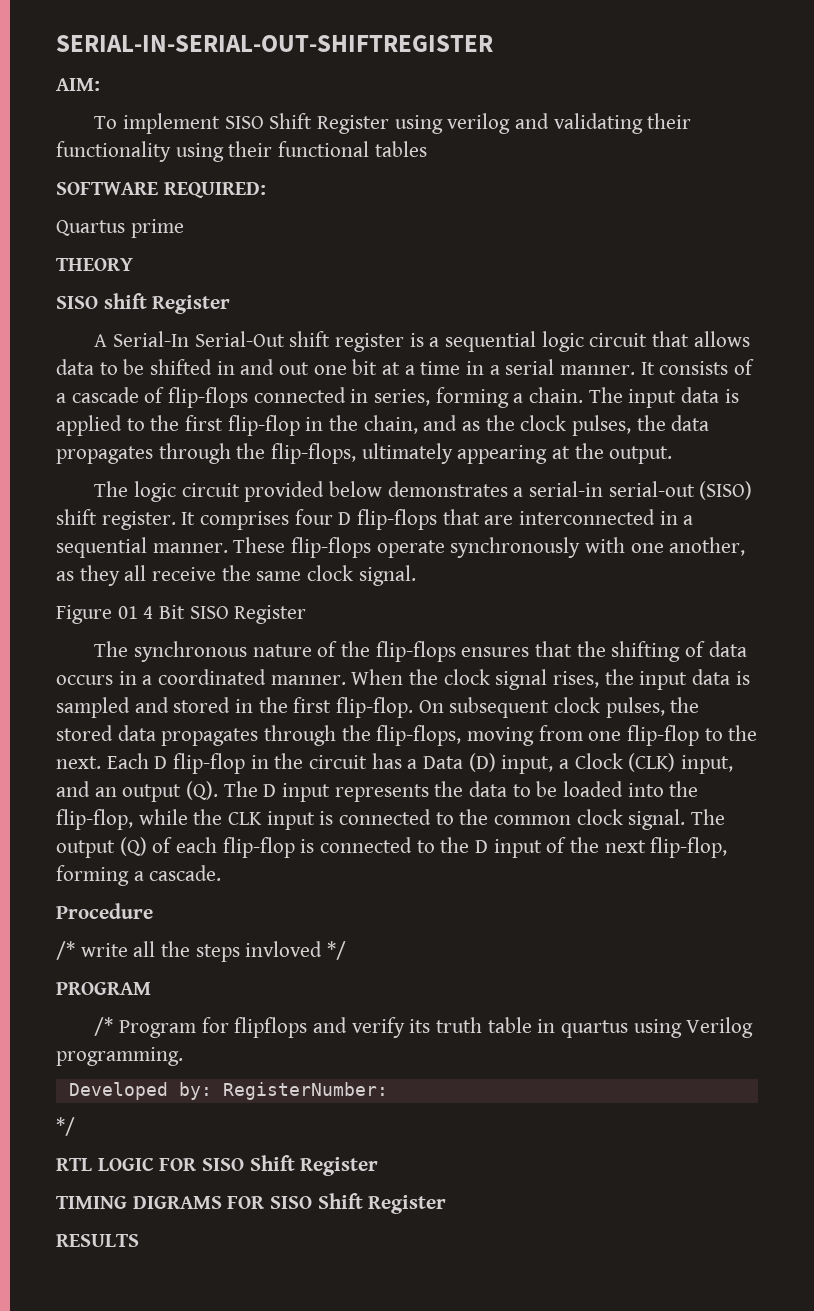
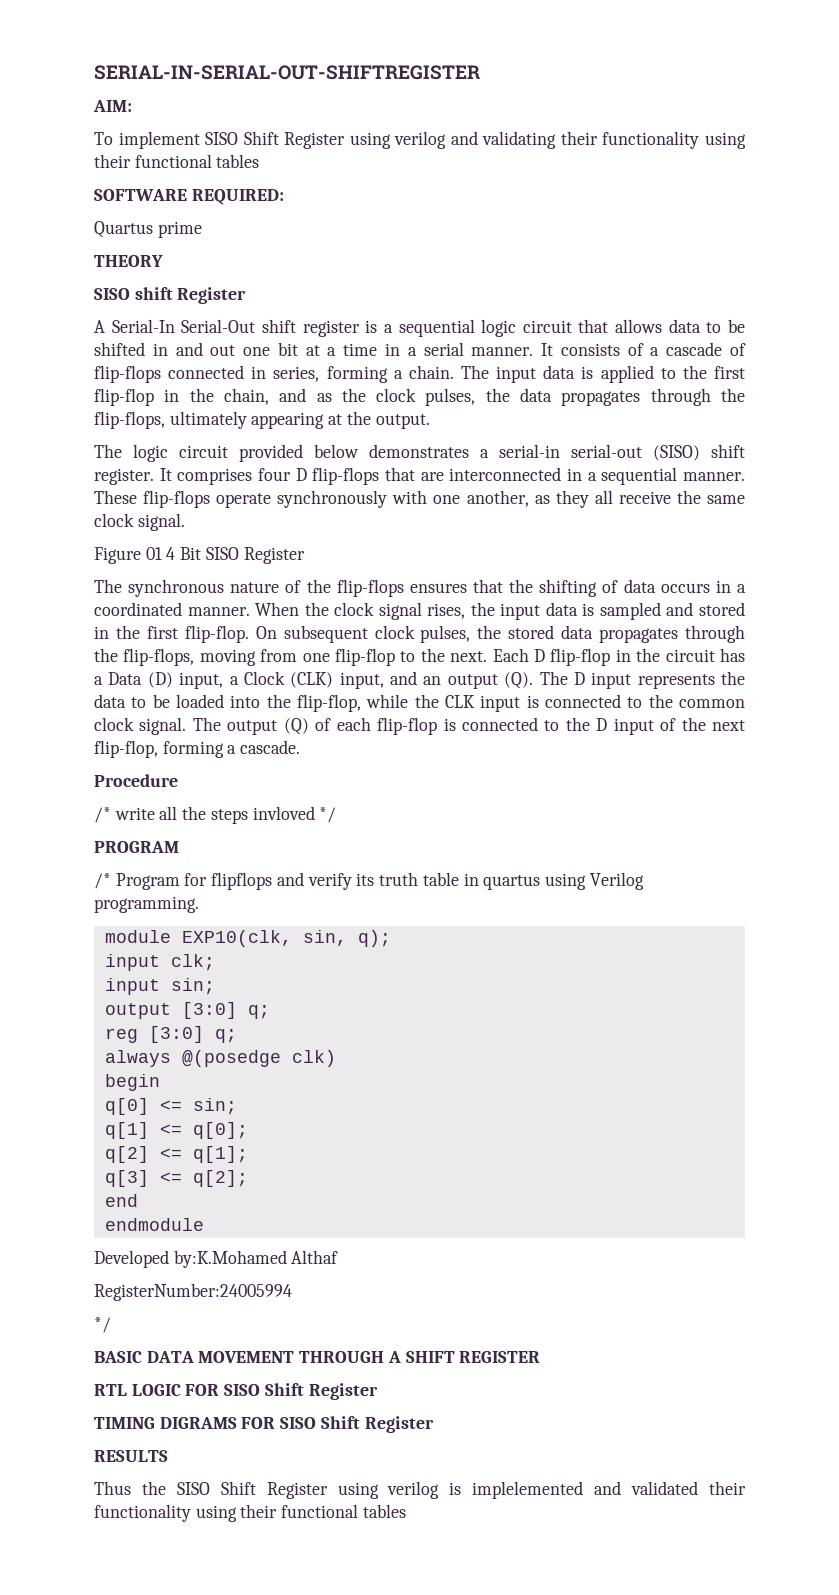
- Developed by: RegisterNumber:
+ module EXP10(clk, sin, q);
+ input clk;
+ input sin;
+ output [3:0] q;
+ reg [3:0] q;
+ always @(posedge clk)
+ begin
+ q[0] <= sin;
+ q[1] <= q[0];
+ q[2] <= q[1];
+ q[3] <= q[2];
+ end
+ endmodule
+ Developed by:K.Mohamed Althaf
+ RegisterNumber:24005994
  */
+ BASIC DATA MOVEMENT THROUGH A SHIFT REGISTER
+ Thus the SISO Shift Register using verilog is implelemented and validated their functionality using their functional tables

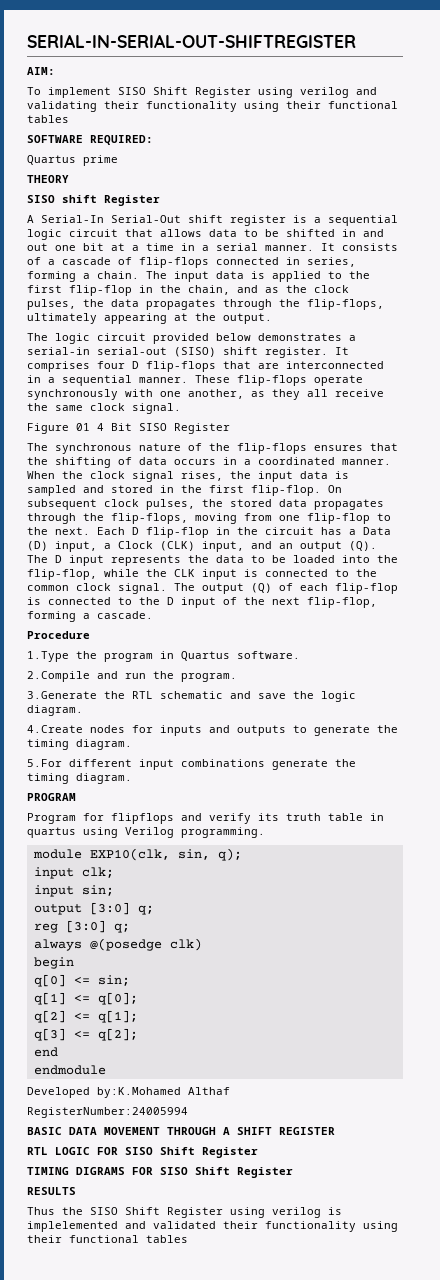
- /* write all the steps invloved */
+ 1.Type the program in Quartus software.
+ 2.Compile and run the program.
+ 3.Generate the RTL schematic and save the logic diagram.
+ 4.Create nodes for inputs and outputs to generate the timing diagram.
+ 5.For different input combinations generate the timing diagram.
- /* Program for flipflops and verify its truth table in quartus using Verilog programming.
+ Program for flipflops and verify its truth table in quartus using Verilog programming.
  RegisterNumber:24005994
- */

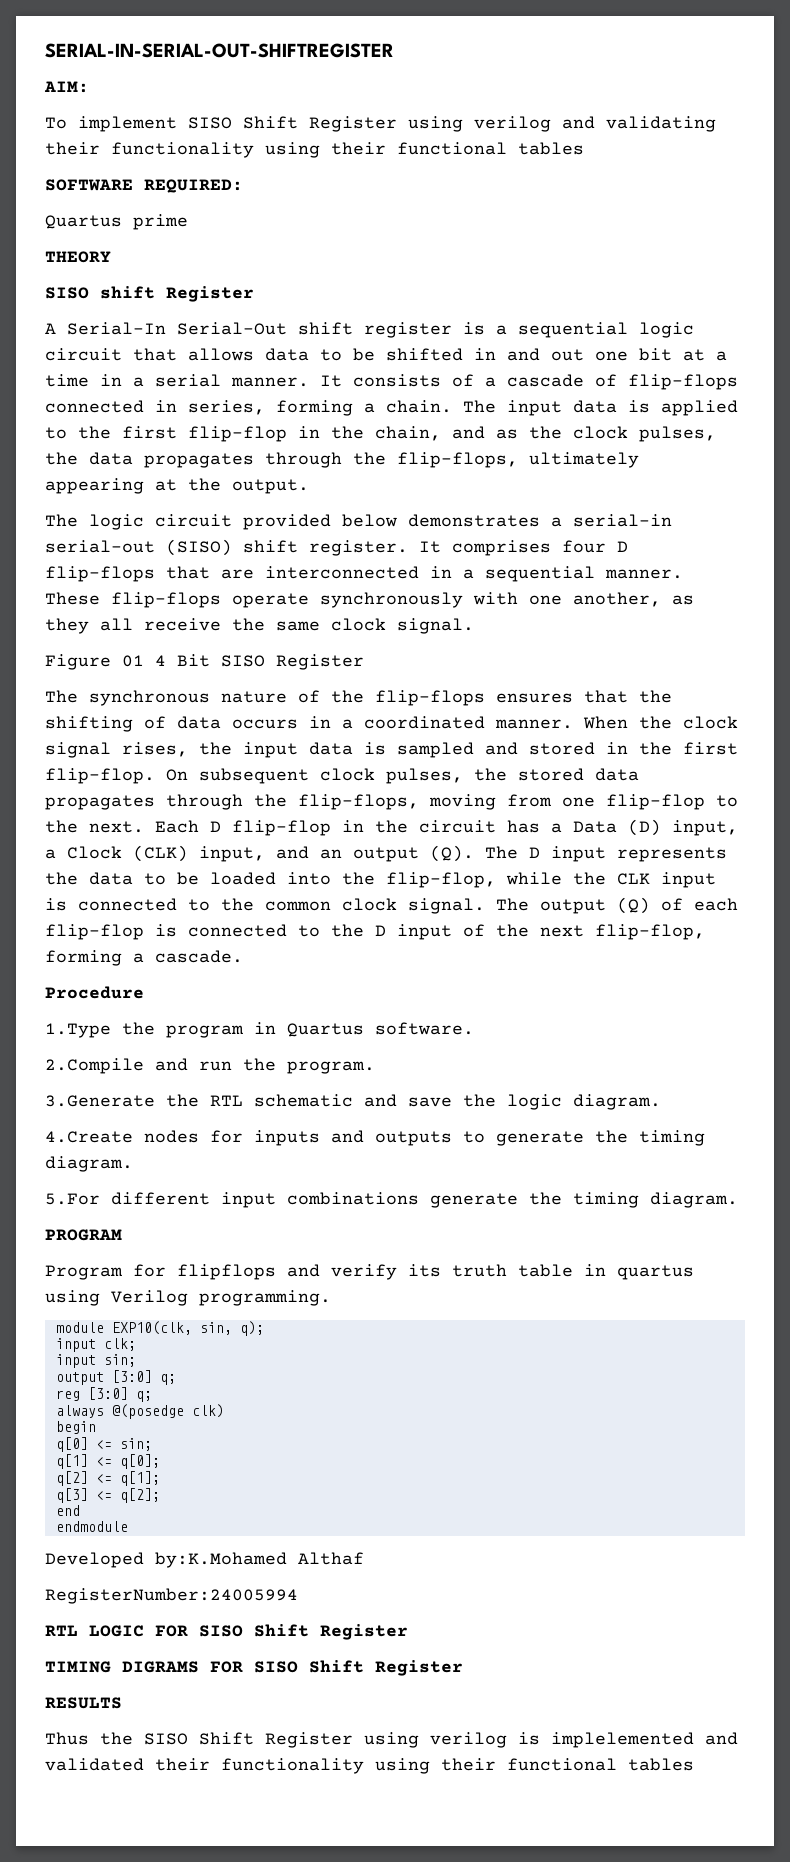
- BASIC DATA MOVEMENT THROUGH A SHIFT REGISTER

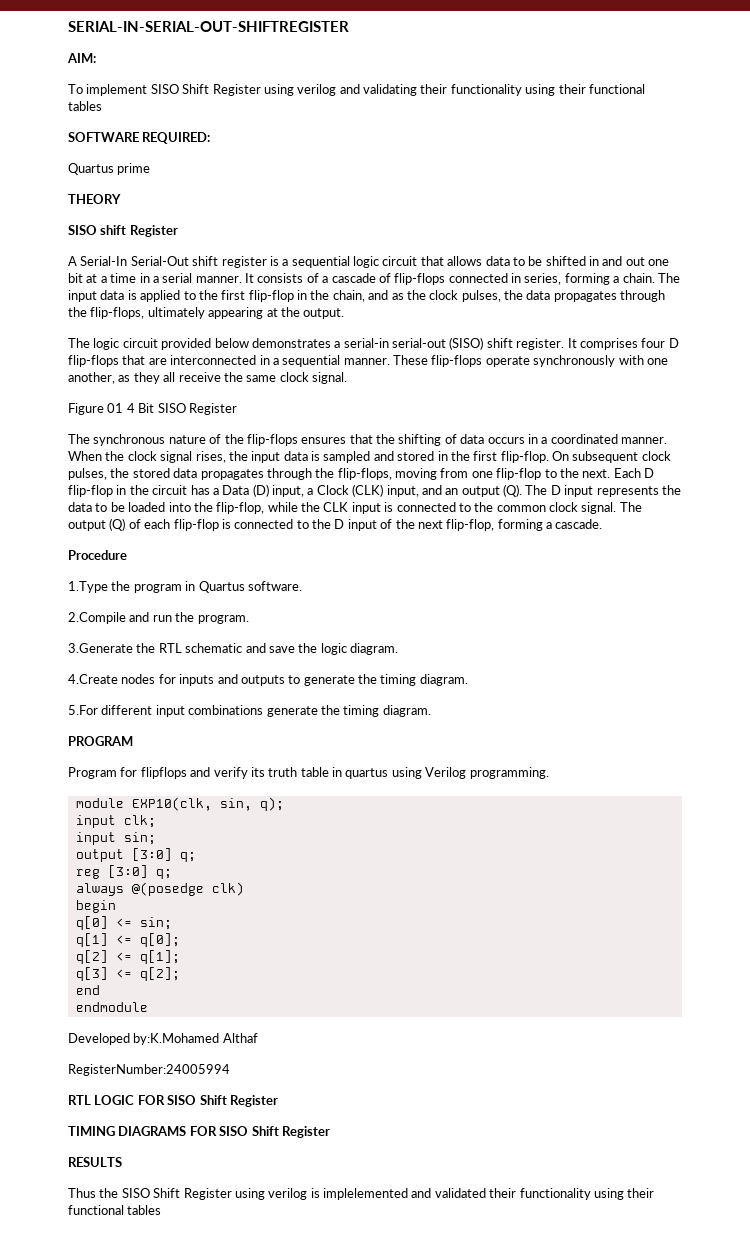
- TIMING DIGRAMS FOR SISO Shift Register
+ TIMING DIAGRAMS FOR SISO Shift Register

